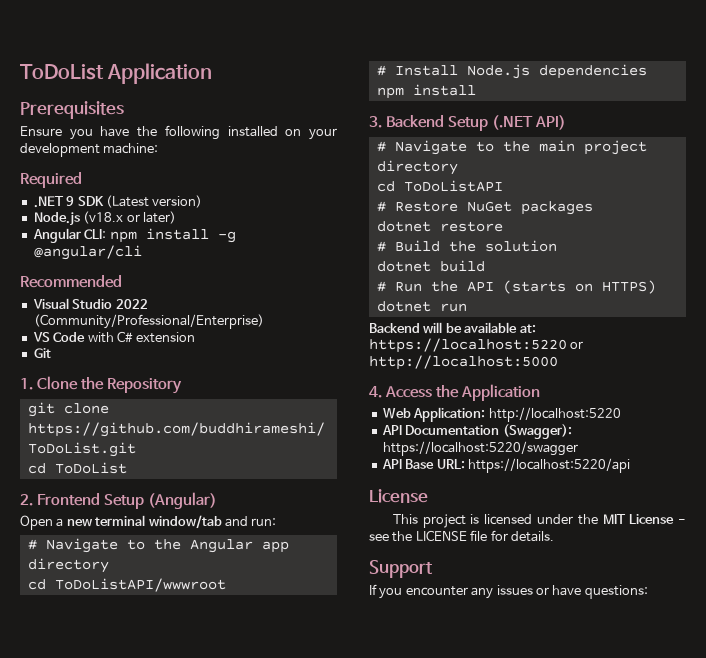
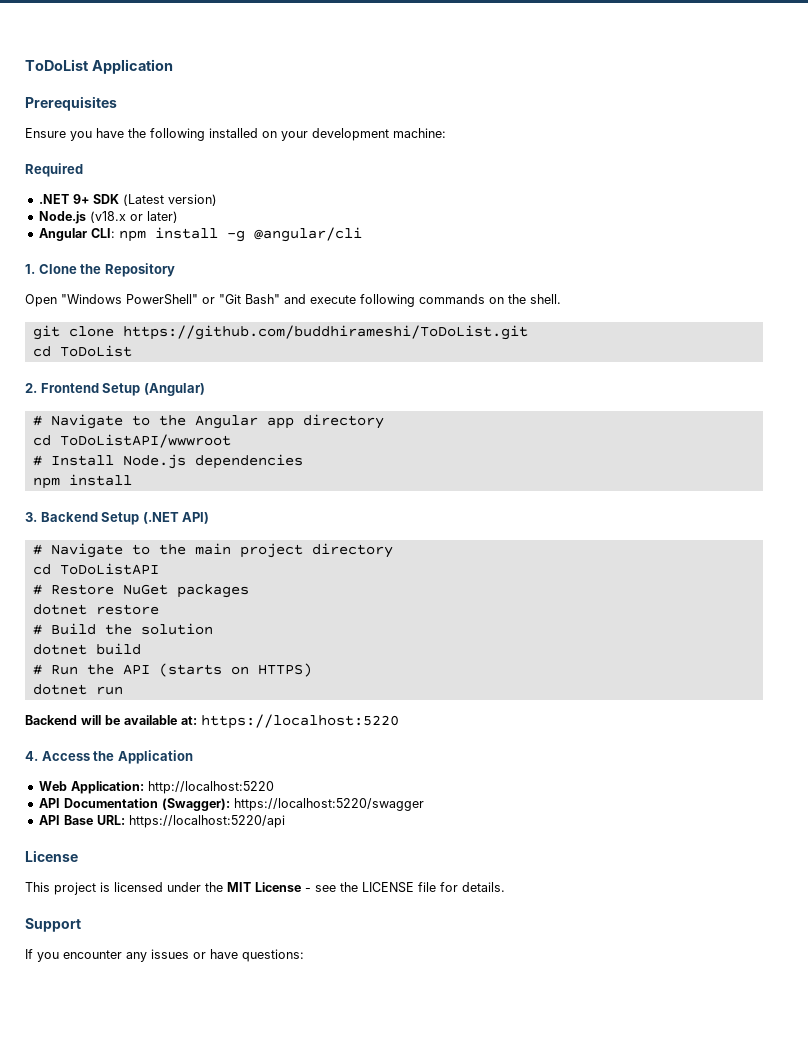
- .NET 9 SDK (Latest version)
+ .NET 9+ SDK (Latest version)
- Recommended
- Visual Studio 2022 (Community/Professional/Enterprise)
- VS Code with C# extension
- Git
  1. Clone the Repository
+ Open "Windows PowerShell" or "Git Bash" and execute following commands on the shell.
- Open a new terminal window/tab and run:
- Backend will be available at: https://localhost:5220 or http://localhost:5000
+ Backend will be available at: https://localhost:5220

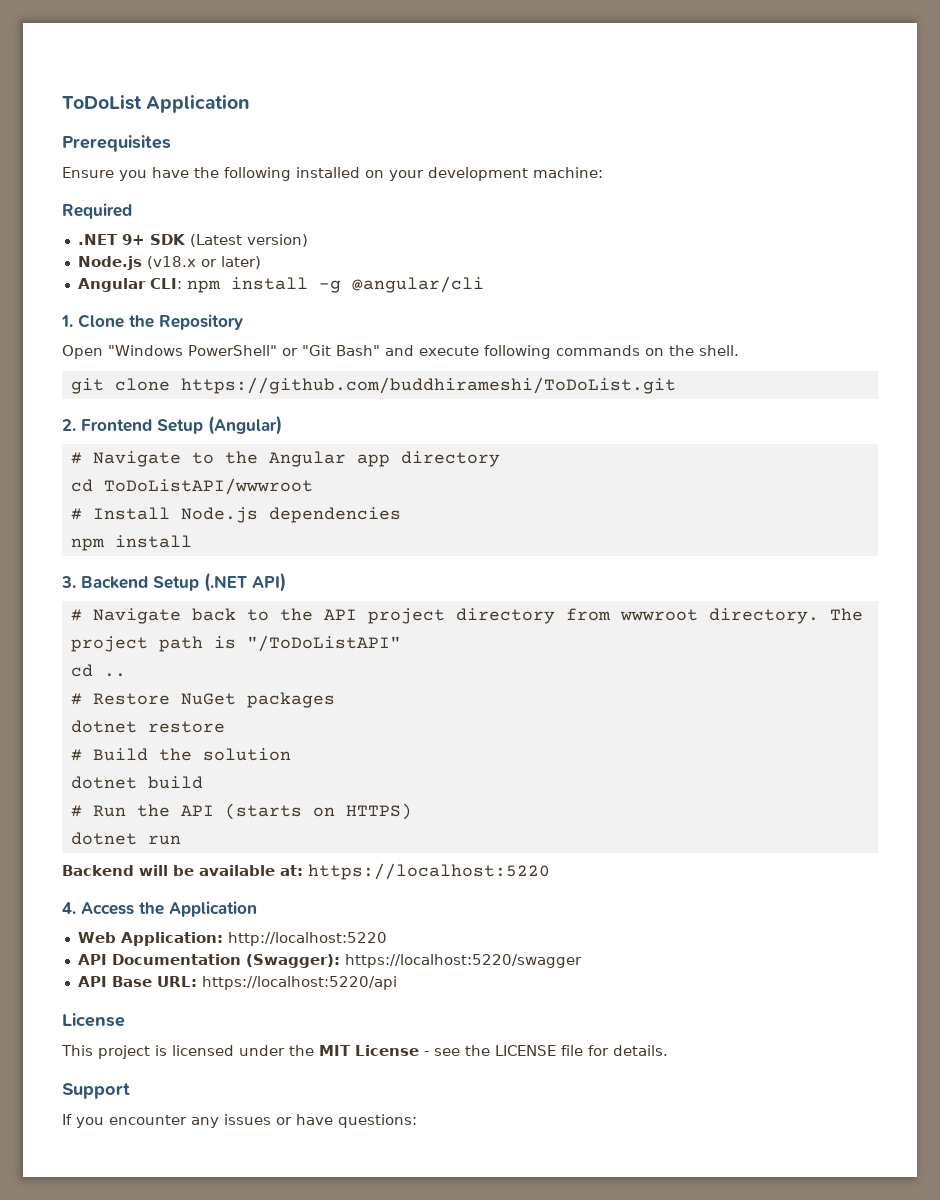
- cd ToDoList
- # Navigate to the main project directory
- cd ToDoListAPI
+ # Navigate back to the API project directory from wwwroot directory. The project path is "/ToDoListAPI"
+ cd ..

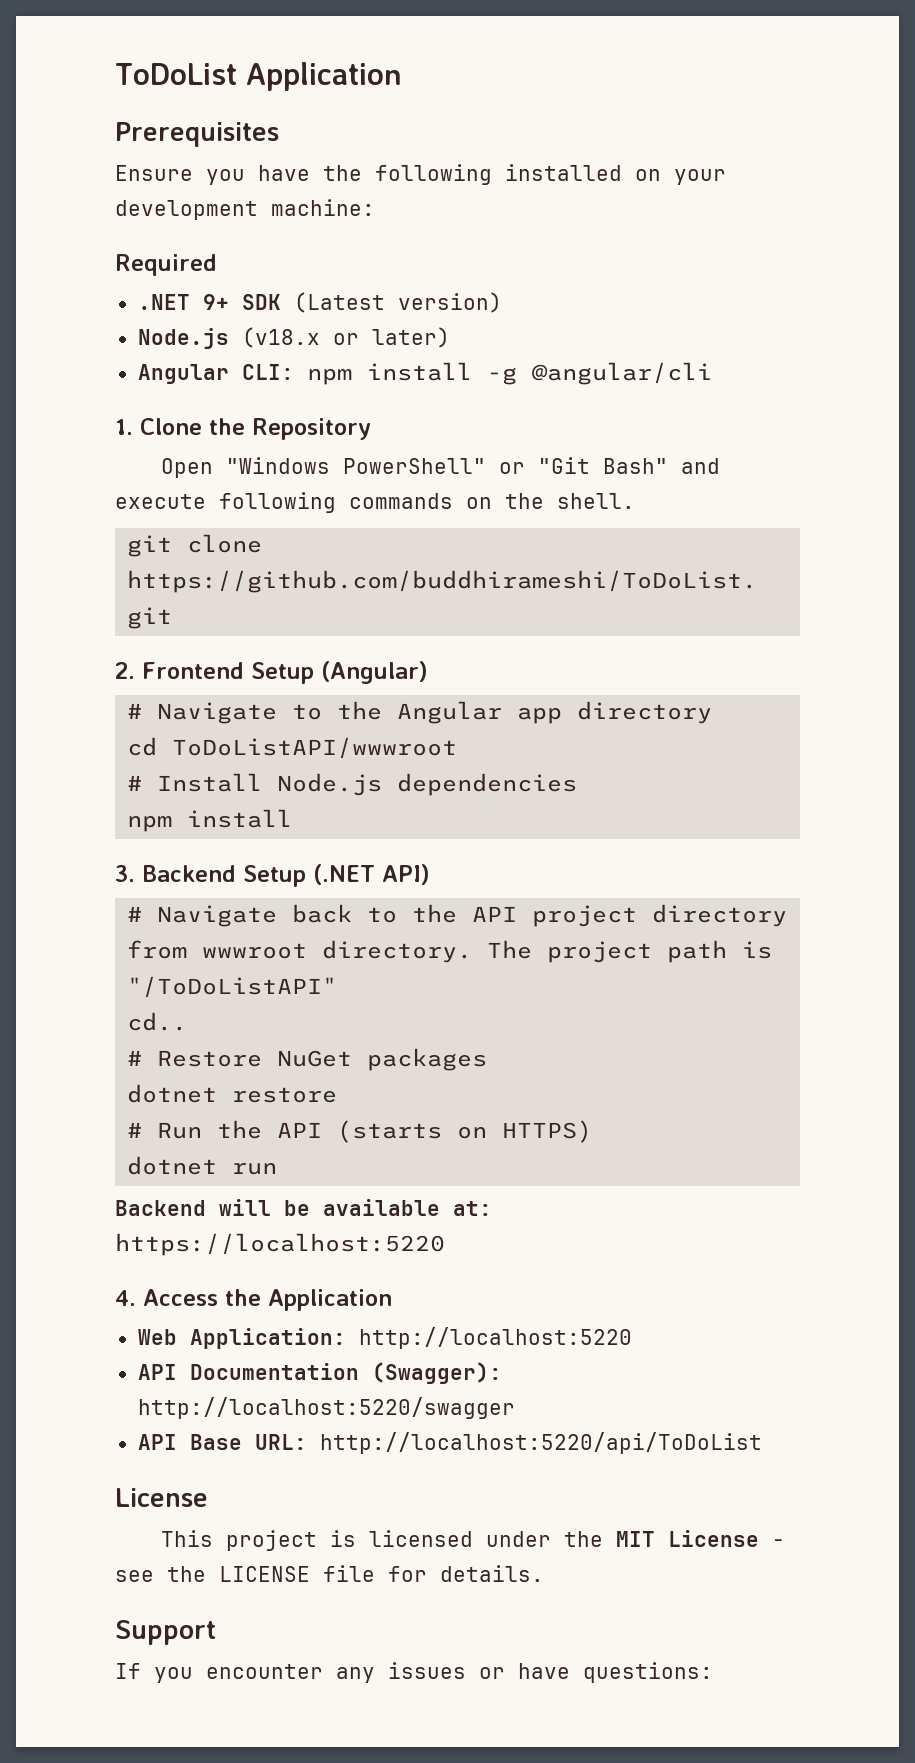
- cd ..
+ cd..
- # Build the solution
- dotnet build
- API Documentation (Swagger): https://localhost:5220/swagger
+ API Documentation (Swagger): http://localhost:5220/swagger
- API Base URL: https://localhost:5220/api
+ API Base URL: http://localhost:5220/api/ToDoList

